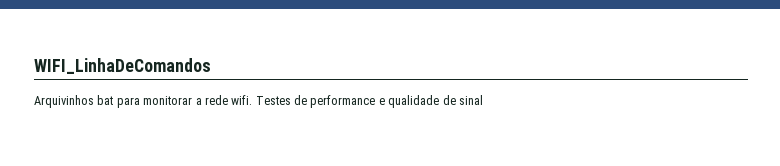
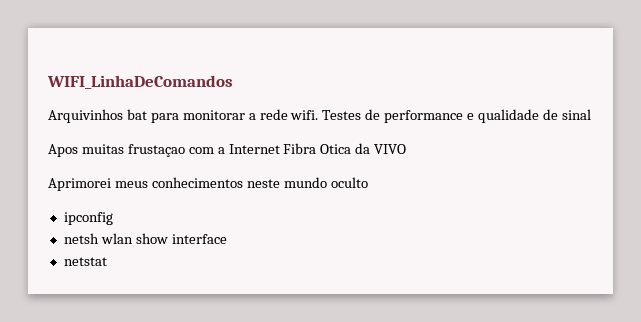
+ Apos muitas frustaçao com a Internet Fibra Otica da VIVO
+ Aprimorei meus conhecimentos neste mundo oculto
+ ipconfig
+ netsh wlan show interface
+ netstat

